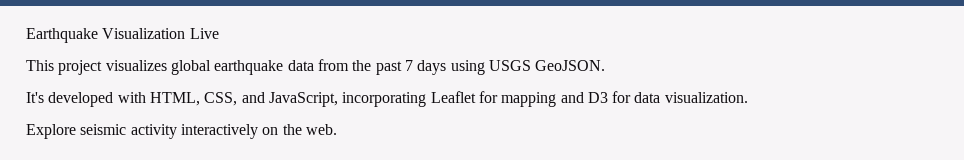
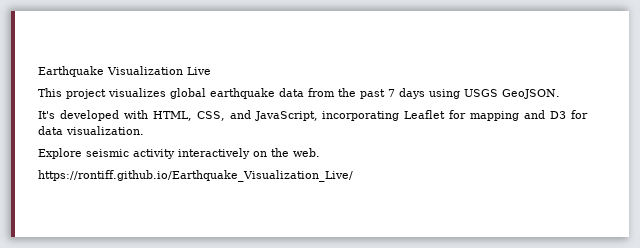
+ https://rontiff.github.io/Earthquake_Visualization_Live/

